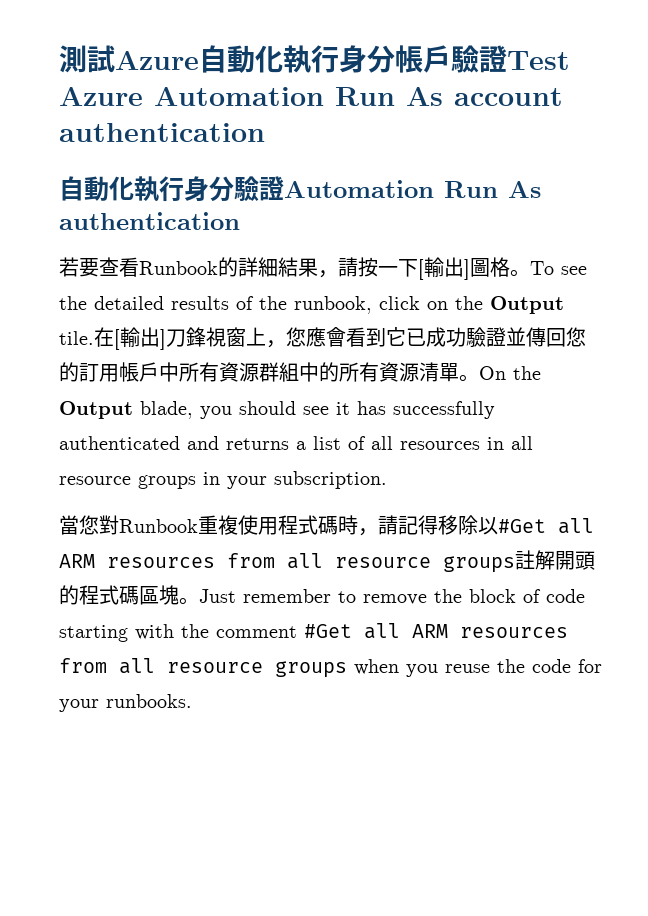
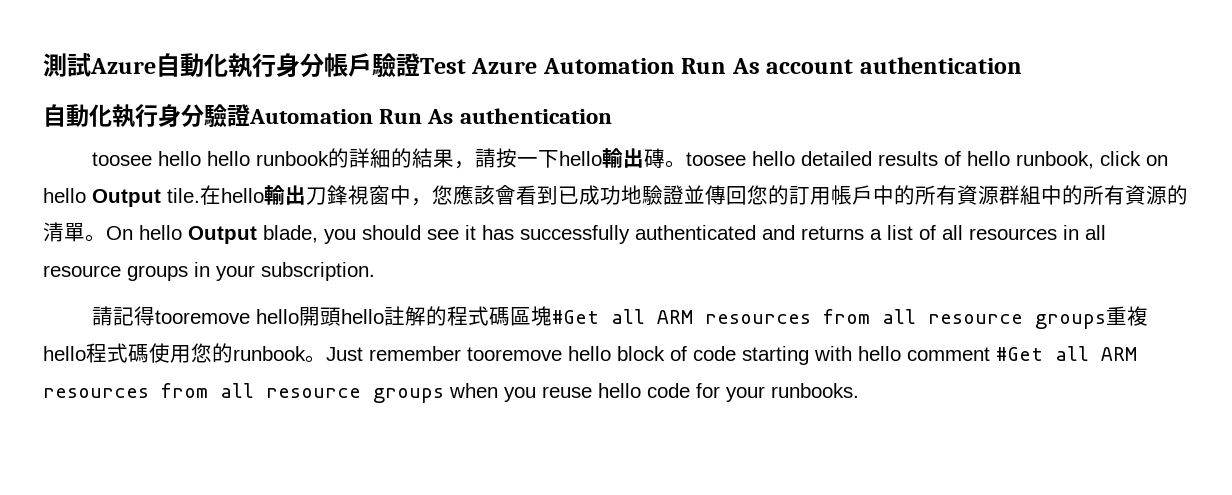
- 若要查看Runbook的詳細結果，請按一下[輸出]圖格。To see the detailed results of the runbook, click on the Output tile.
+ toosee hello hello runbook的詳細的結果，請按一下hello輸出磚。toosee hello detailed results of hello runbook, click on hello Output tile.
- 在[輸出]刀鋒視窗上，您應會看到它已成功驗證並傳回您的訂用帳戶中所有資源群組中的所有資源清單。
+ 在hello輸出刀鋒視窗中，您應該會看到已成功地驗證並傳回您的訂用帳戶中的所有資源群組中的所有資源的清單。
- On the Output blade, you should see it has successfully authenticated and returns a list of all resources in all resource groups in your subscription.
+ On hello Output blade, you should see it has successfully authenticated and returns a list of all resources in all resource groups in your subscription.
- 當您對Runbook重複使用程式碼時，請記得移除以#Get all ARM resources from all resource groups註解開頭的程式碼區塊。Just remember to remove the block of code starting with the comment #Get all ARM resources from all resource groups when you reuse the code for your runbooks.
+ 請記得tooremove hello開頭hello註解的程式碼區塊#Get all ARM resources from all resource groups重複hello程式碼使用您的runbook。Just remember tooremove hello block of code starting with hello comment #Get all ARM resources from all resource groups when you reuse hello code for your runbooks.

